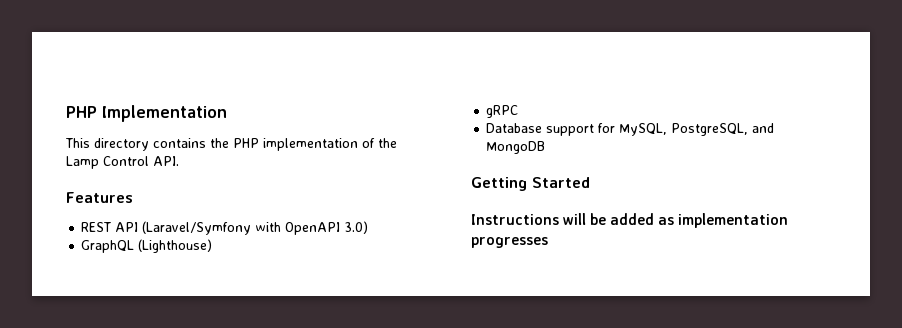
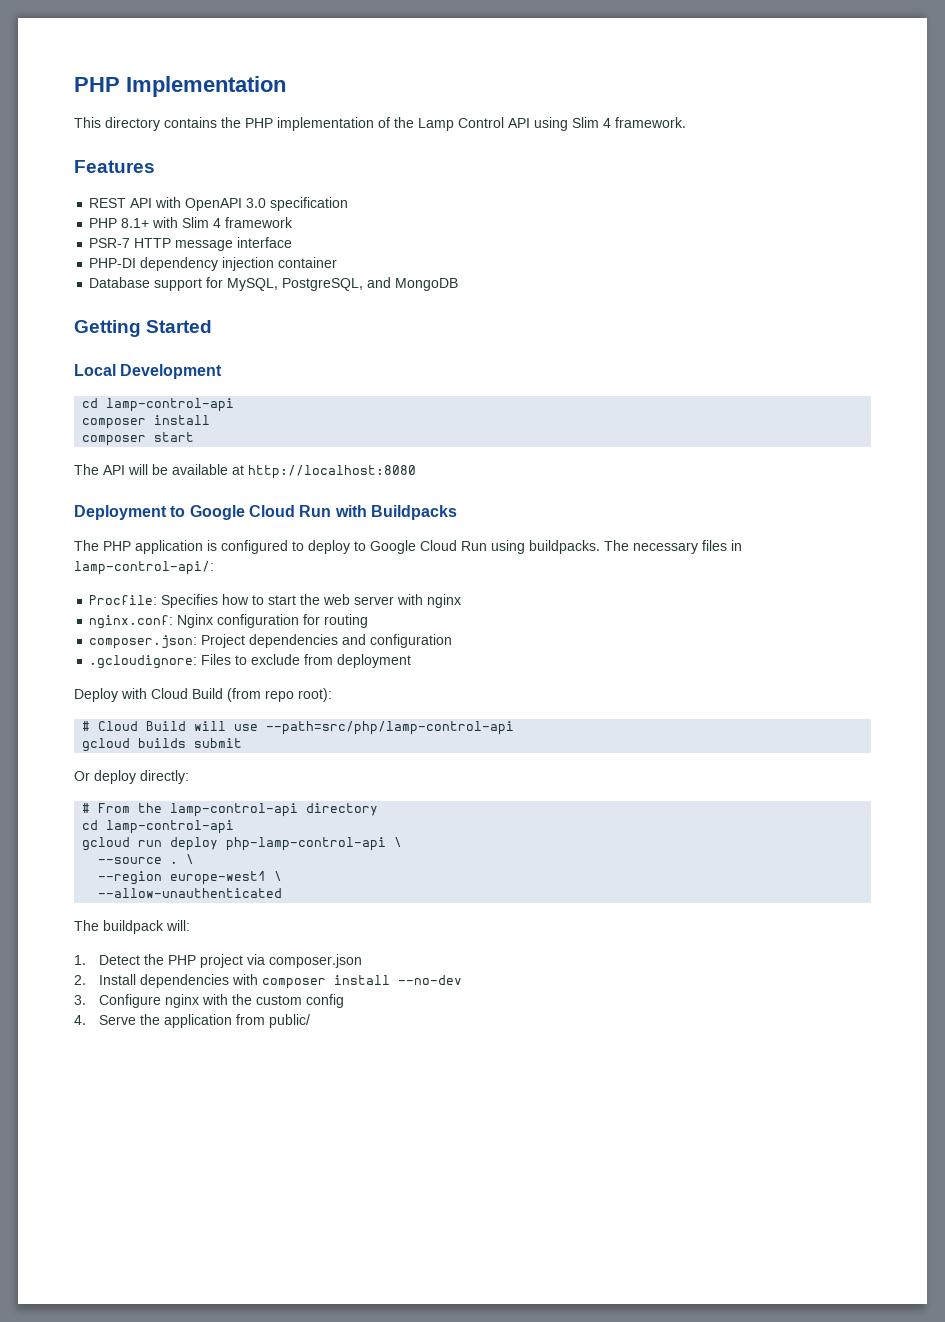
- This directory contains the PHP implementation of the Lamp Control API.
+ This directory contains the PHP implementation of the Lamp Control API using Slim 4 framework.
- REST API (Laravel/Symfony with OpenAPI 3.0)
- GraphQL (Lighthouse)
- gRPC
+ REST API with OpenAPI 3.0 specification
+ PHP 8.1+ with Slim 4 framework
+ PSR-7 HTTP message interface
+ PHP-DI dependency injection container
- Instructions will be added as implementation progresses
+ Local Development
+ cd lamp-control-api
+ composer install
+ composer start
+ The API will be available at http://localhost:8080
+ Deployment to Google Cloud Run with Buildpacks
+ The PHP application is configured to deploy to Google Cloud Run using buildpacks. The necessary files in lamp-control-api/:
+ Procfile: Specifies how to start the web server with nginx
+ nginx.conf: Nginx configuration for routing
+ composer.json: Project dependencies and configuration
+ .gcloudignore: Files to exclude from deployment
+ Deploy with Cloud Build (from repo root):
+ # Cloud Build will use --path=src/php/lamp-control-api
+ gcloud builds submit
+ Or deploy directly:
+ # From the lamp-control-api directory
+ cd lamp-control-api
+ gcloud run deploy php-lamp-control-api \
+ --source . \
+ --region europe-west1 \
+ --allow-unauthenticated
+ The buildpack will:
+ 1. Detect the PHP project via composer.json
+ 2. Install dependencies with composer install --no-dev
+ 3. Configure nginx with the custom config
+ 4. Serve the application from public/

